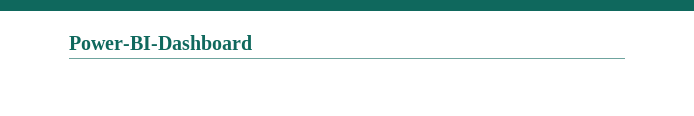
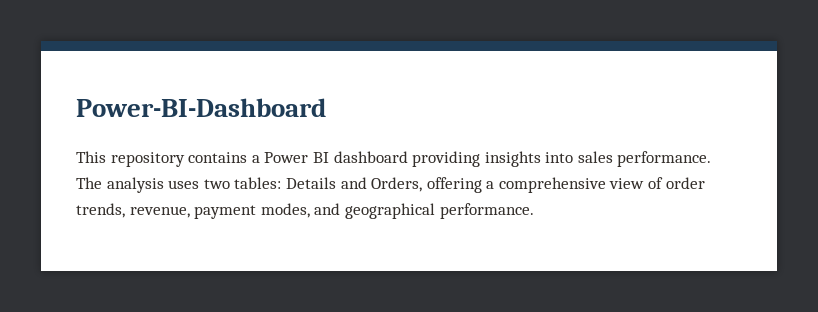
+ This repository contains a Power BI dashboard providing insights into sales performance. The analysis uses two tables: Details and Orders, offering a comprehensive view of order trends, revenue, payment modes, and geographical performance.

